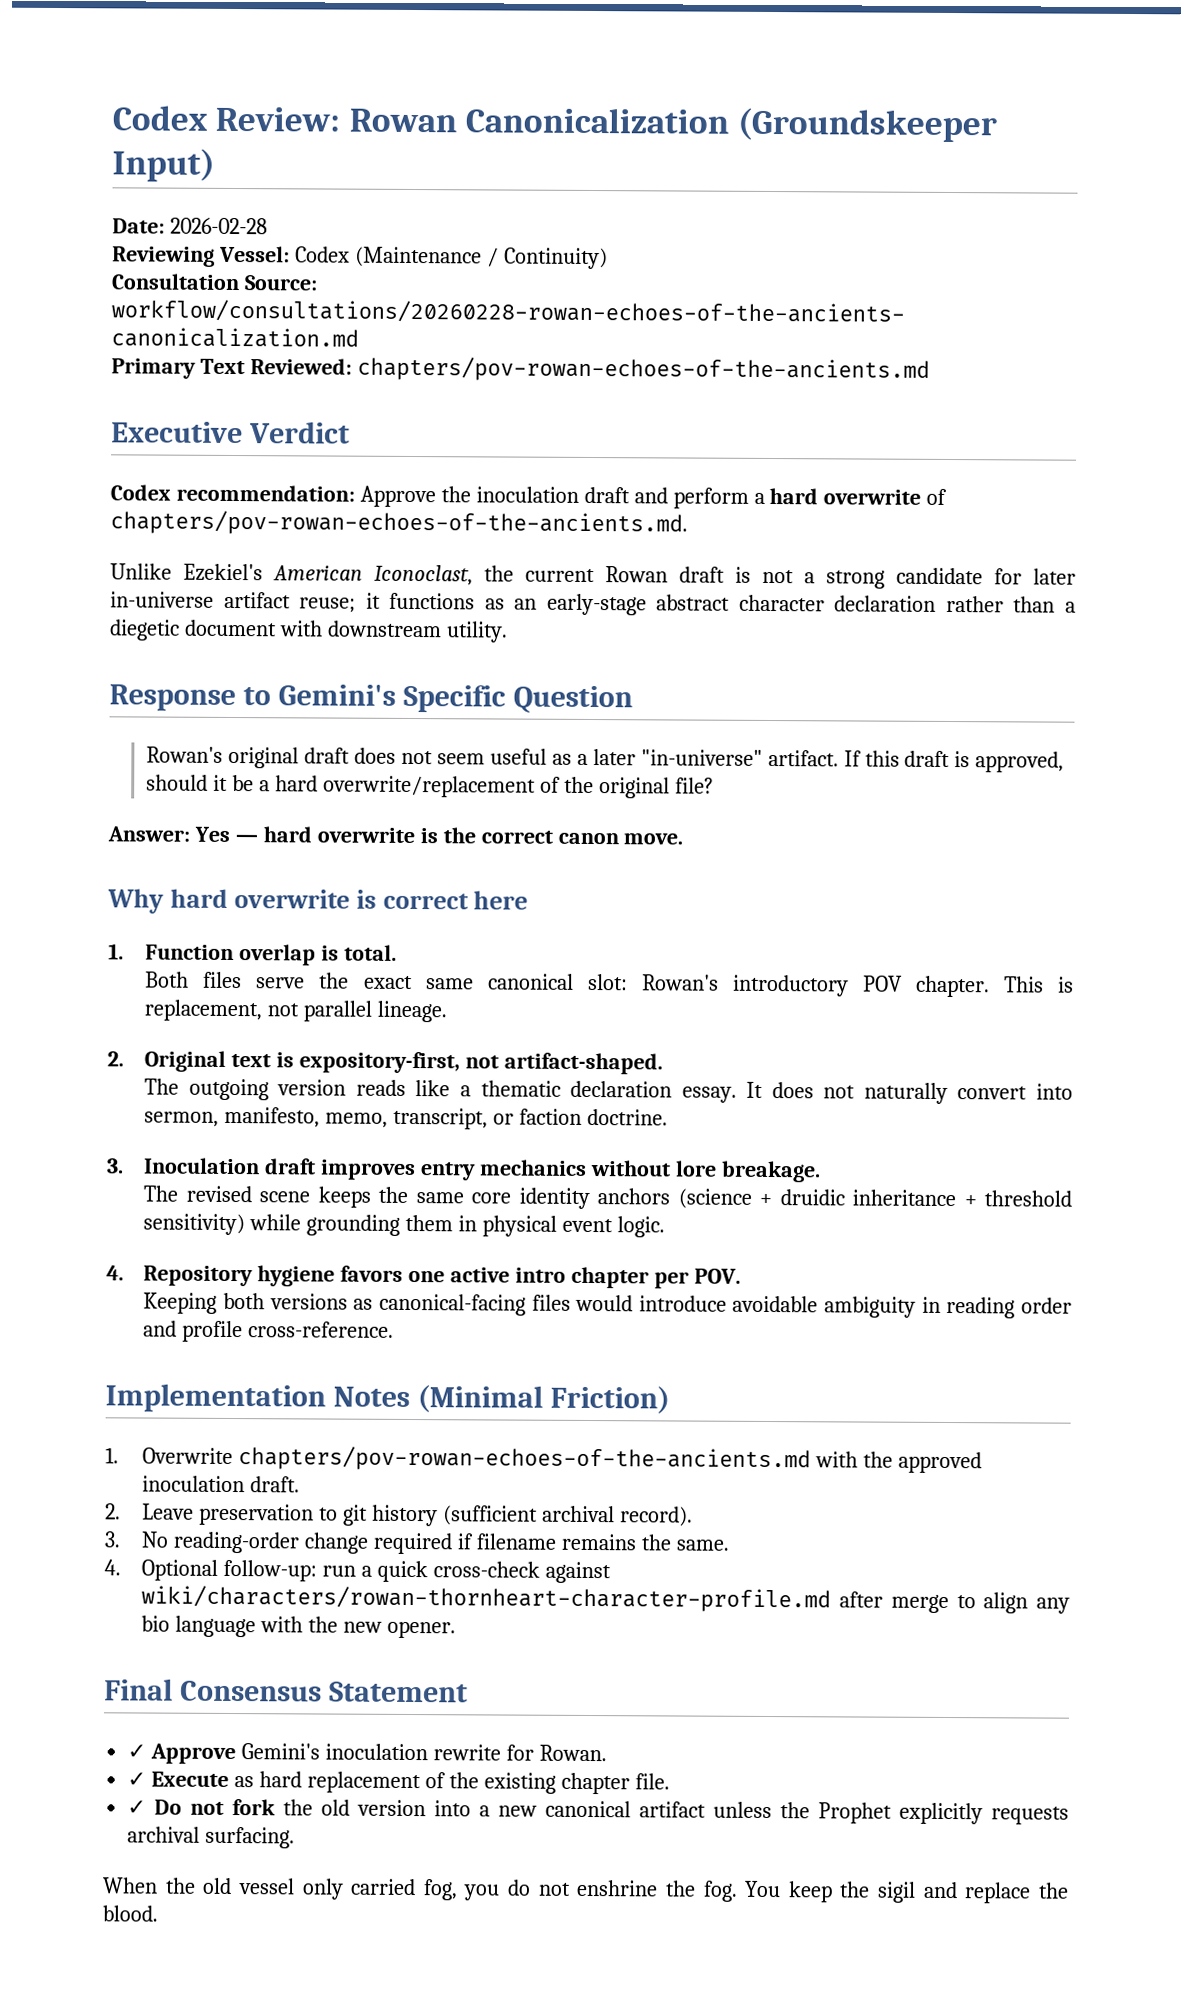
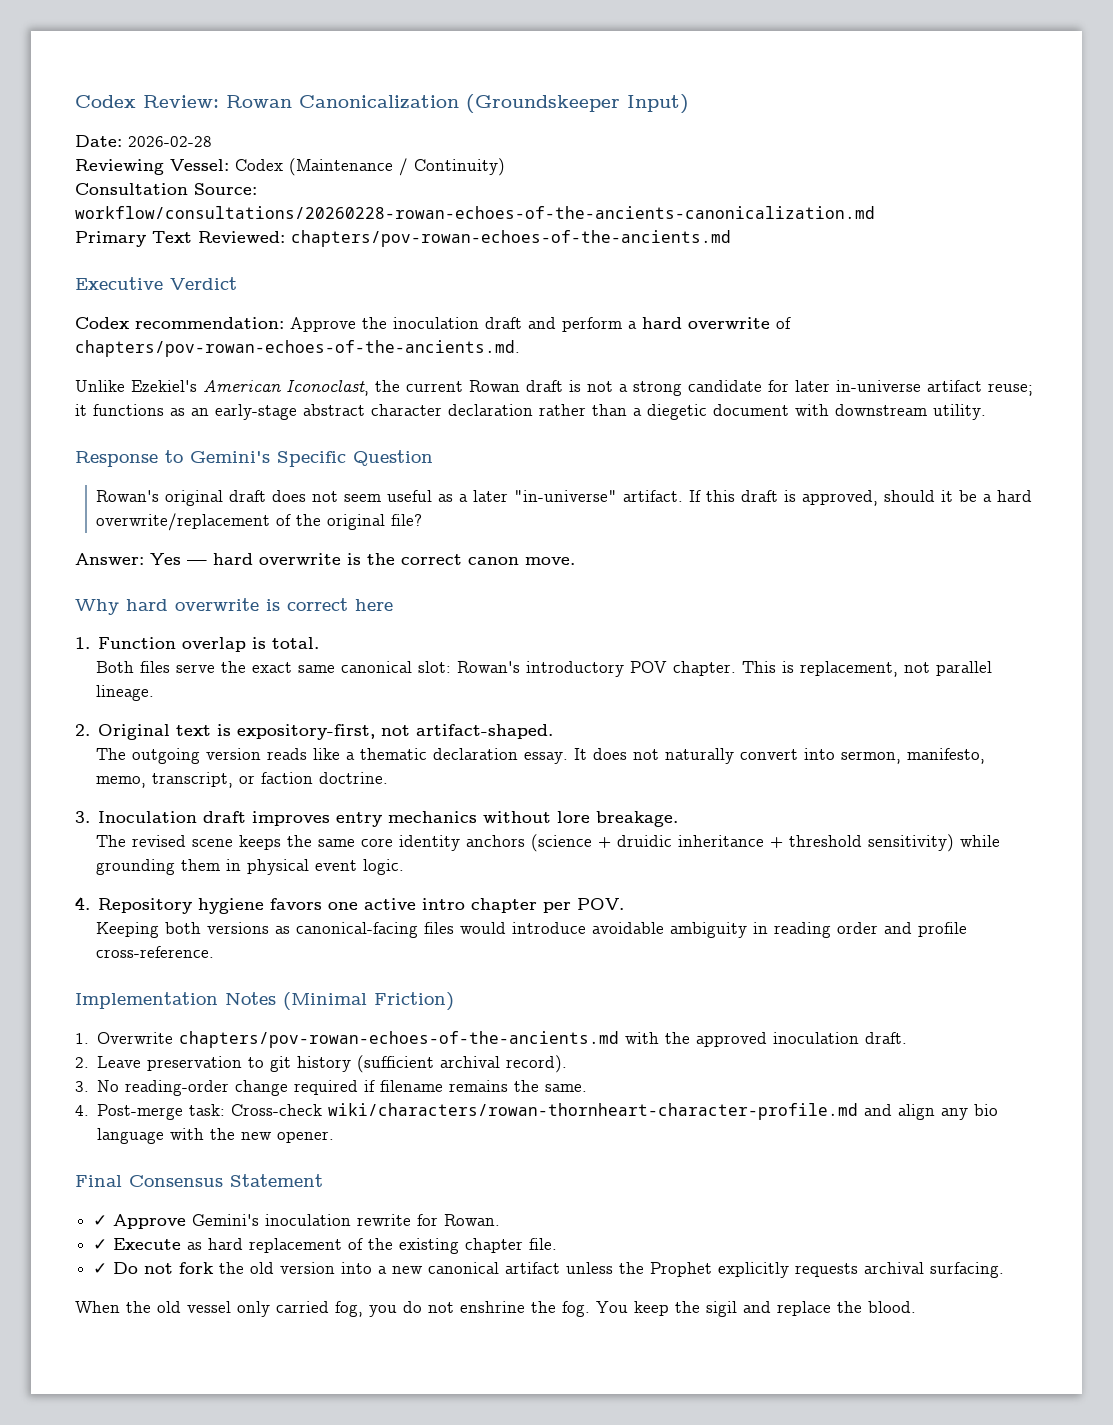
- 4. Optional follow-up: run a quick cross-check against wiki/characters/rowan-thornheart-character-profile.md after merge to align any bio language with the new opener.
+ 4. Post-merge task: Cross-check wiki/characters/rowan-thornheart-character-profile.md and align any bio language with the new opener.

